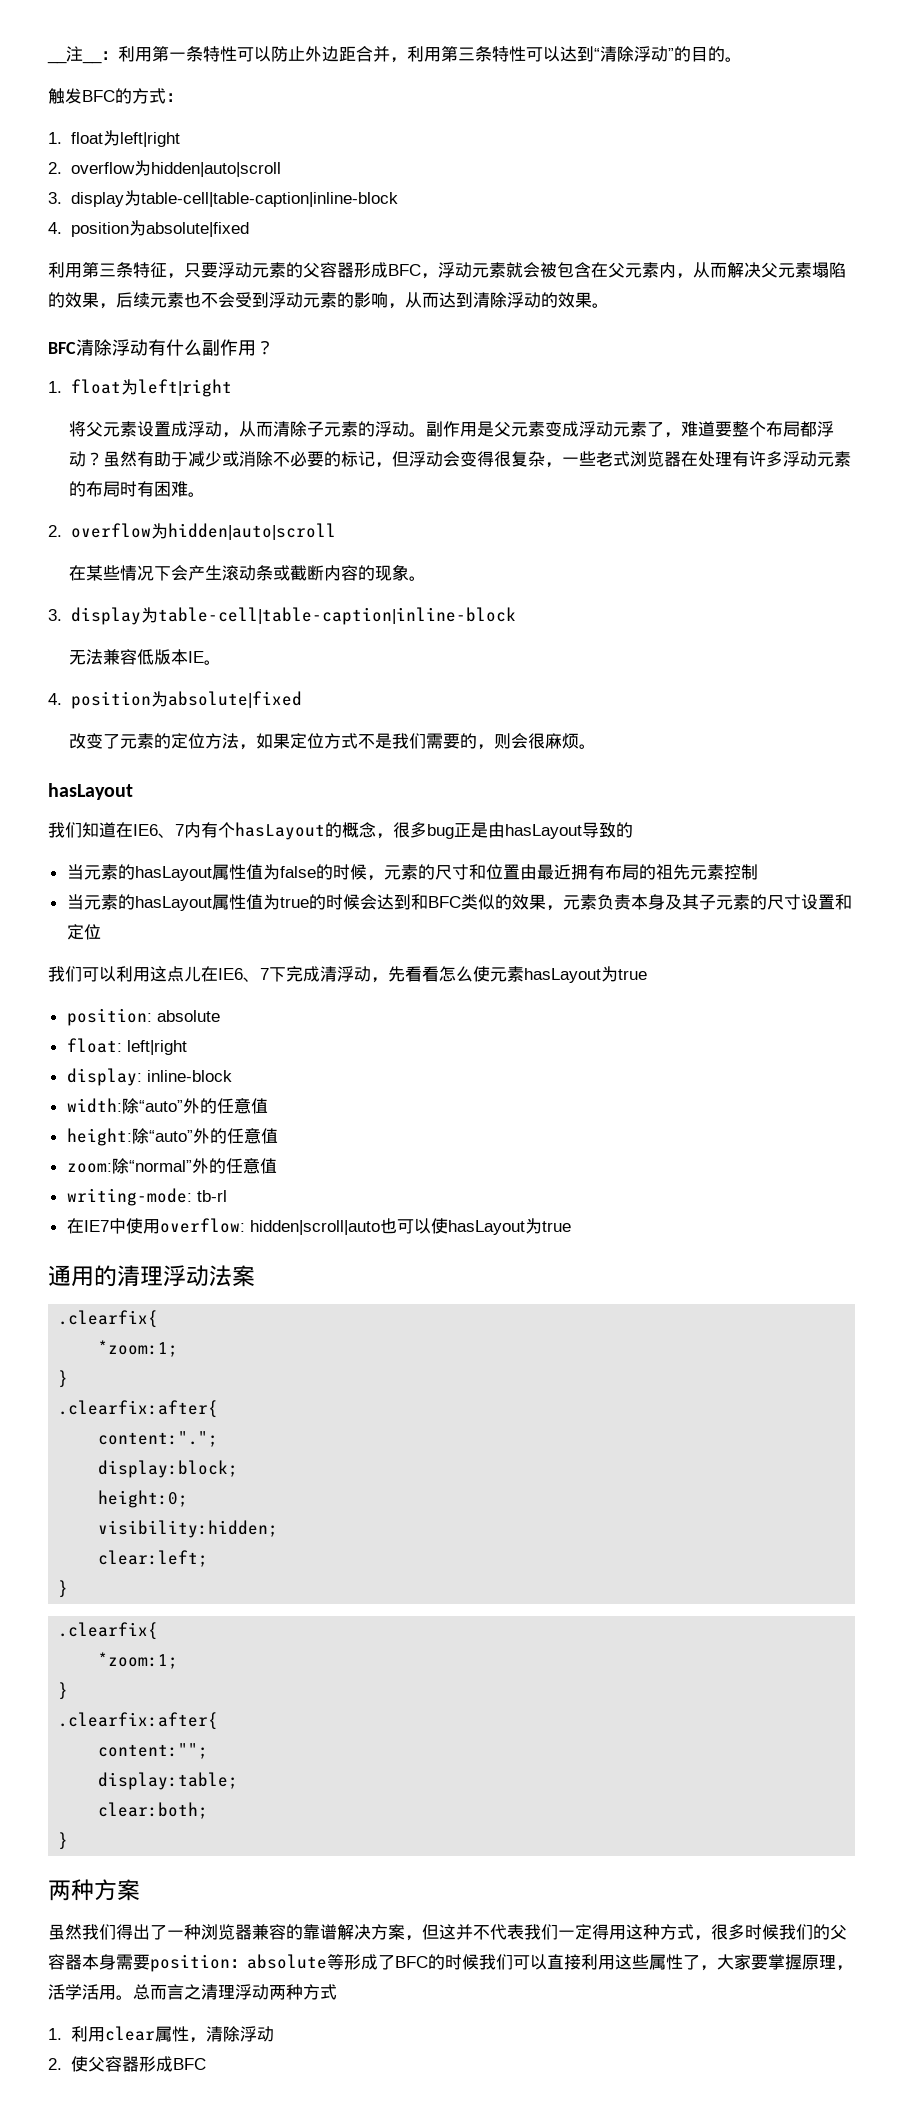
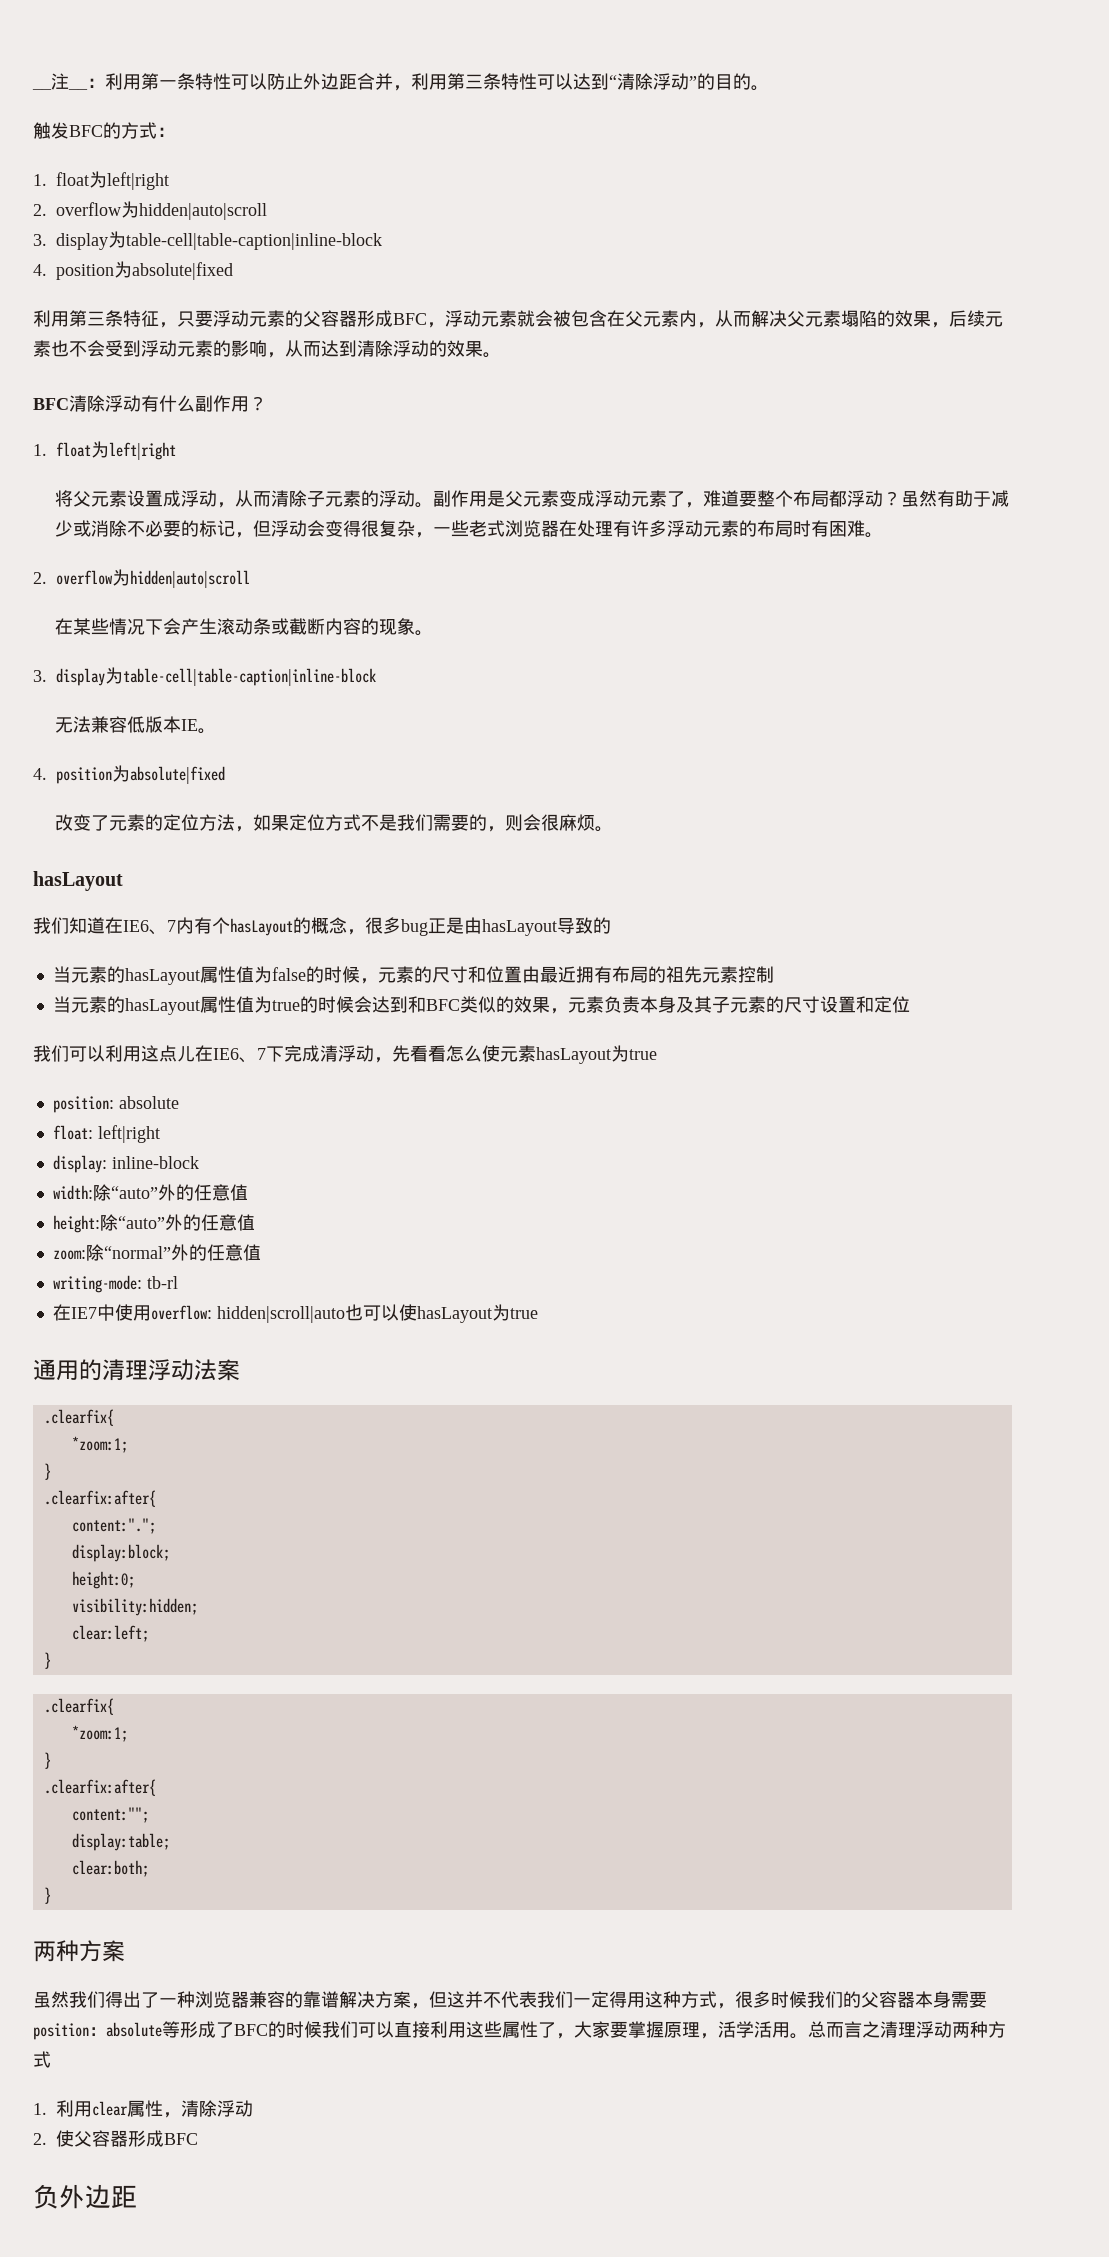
+ 负外边距

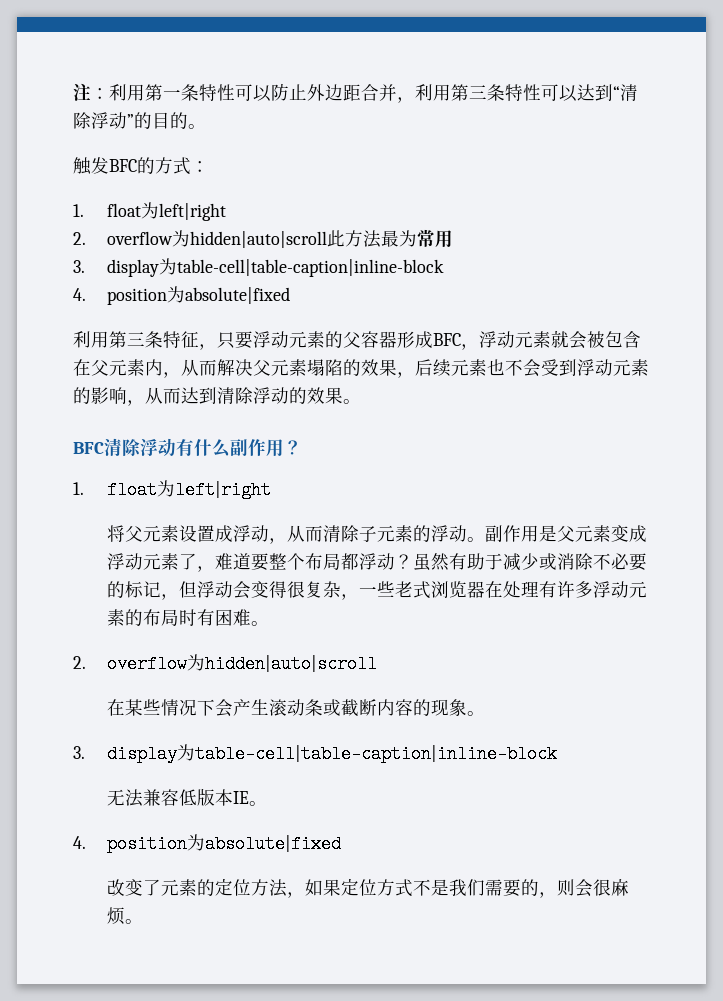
- __注__：利用第一条特性可以防止外边距合并，利用第三条特性可以达到“清除浮动”的目的。
+ 注：利用第一条特性可以防止外边距合并，利用第三条特性可以达到“清除浮动”的目的。
  触发BFC的方式：
  1. float为left|right
- 2. overflow为hidden|auto|scroll
+ 2. overflow为hidden|auto|scroll此方法最为常用
  改变了元素的定位方法，如果定位方式不是我们需要的，则会很麻烦。
- hasLayout
- 我们知道在IE6、7内有个hasLayout的概念，很多bug正是由hasLayout导致的
- 当元素的hasLayout属性值为false的时候，元素的尺寸和位置由最近拥有布局的祖先元素控制
- 当元素的hasLayout属性值为true的时候会达到和BFC类似的效果，元素负责本身及其子元素的尺寸设置和定位
- 我们可以利用这点儿在IE6、7下完成清浮动，先看看怎么使元素hasLayout为true
- position: absolute
- float: left|right
- display: inline-block
- width:除“auto”外的任意值
- height:除“auto”外的任意值
- zoom:除“normal”外的任意值
- writing-mode: tb-rl
- 在IE7中使用overflow: hidden|scroll|auto也可以使hasLayout为true
- 通用的清理浮动法案
- .clearfix{
- *zoom:1;
- }
- .clearfix:after{
- content:".";
- display:block;
- height:0;
- visibility:hidden;
- clear:left;
- }
- .clearfix{
- *zoom:1;
- }
- .clearfix:after{
- content:"";
- display:table;
- clear:both;
- }
- 两种方案
- 虽然我们得出了一种浏览器兼容的靠谱解决方案，但这并不代表我们一定得用这种方式，很多时候我们的父容器本身需要position：absolute等形成了BFC的时候我们可以直接利用这些属性了，大家要掌握原理，活学活用。总而言之清理浮动两种方式
- 1.利用clear属性，清除浮动
- 2.使父容器形成BFC
- 负外边距

